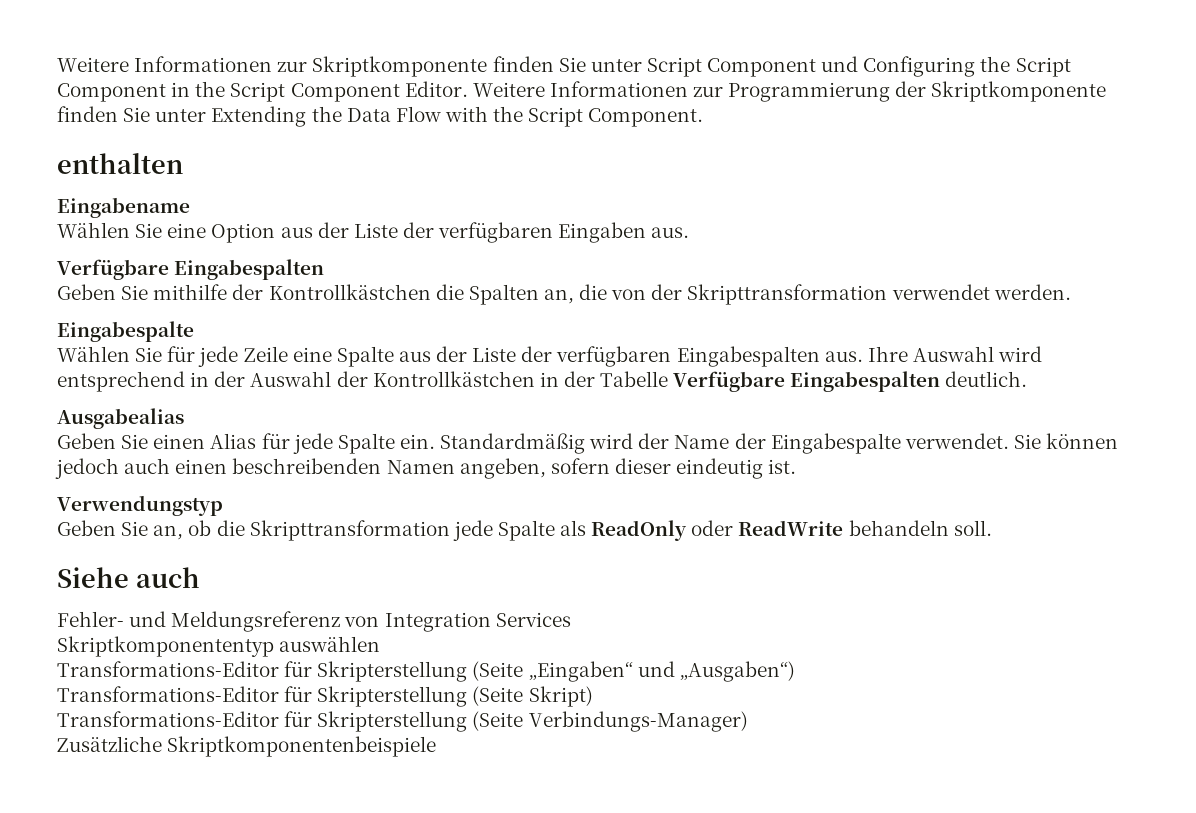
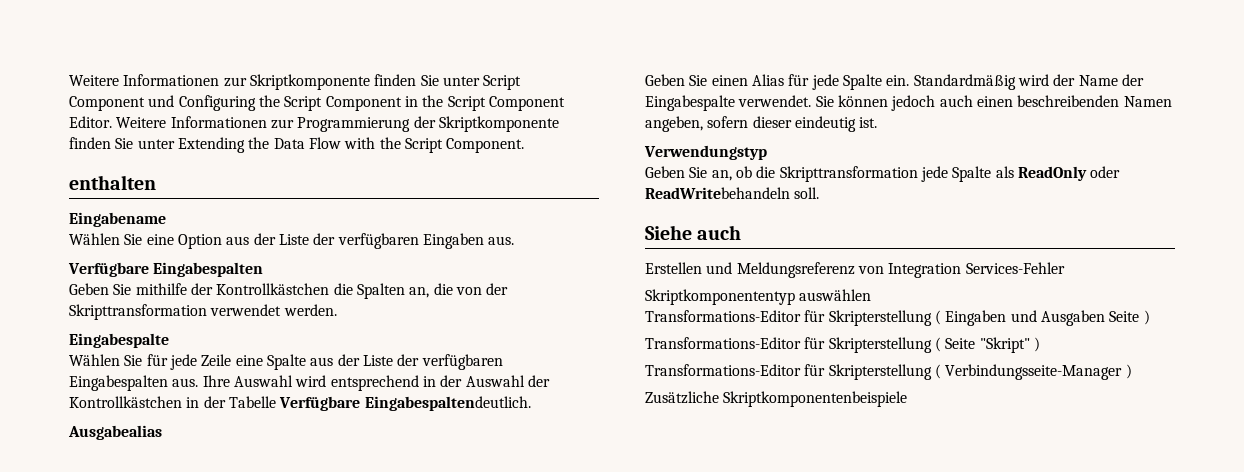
- Ihre Auswahl wird entsprechend in der Auswahl der Kontrollkästchen in der Tabelle Verfügbare Eingabespalten deutlich.
+ Ihre Auswahl wird entsprechend in der Auswahl der Kontrollkästchen in der Tabelle Verfügbare Eingabespaltendeutlich.
- Geben Sie an, ob die Skripttransformation jede Spalte als ReadOnly oder ReadWrite behandeln soll.
+ Geben Sie an, ob die Skripttransformation jede Spalte als ReadOnly oder ReadWritebehandeln soll.
- Fehler- und Meldungsreferenz von Integration Services
+ Erstellen und Meldungsreferenz von Integration Services-Fehler
- Transformations-Editor für Skripterstellung (Seite „Eingaben“ und „Ausgaben“)
- Transformations-Editor für Skripterstellung (Seite Skript)
- Transformations-Editor für Skripterstellung (Seite Verbindungs-Manager)
+ Transformations-Editor für Skripterstellung ( Eingaben und Ausgaben Seite )
+ Transformations-Editor für Skripterstellung ( Seite "Skript" )
+ Transformations-Editor für Skripterstellung ( Verbindungsseite-Manager )

